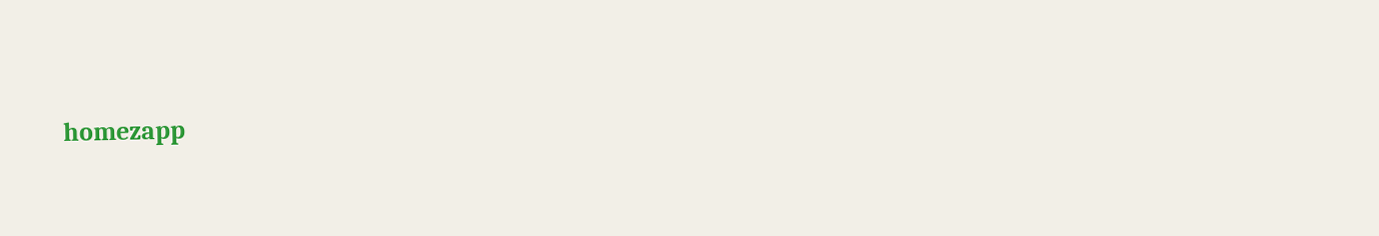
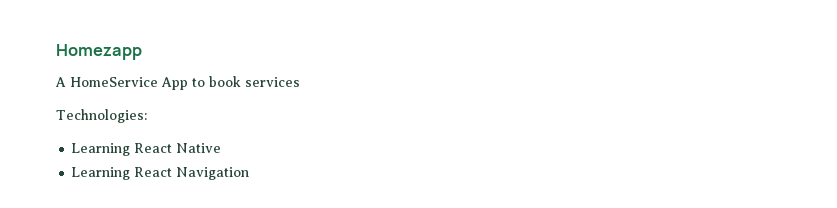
- homezapp
+ Homezapp
+ A HomeService App to book services
+ Technologies:
+ Learning React Native
+ Learning React Navigation

